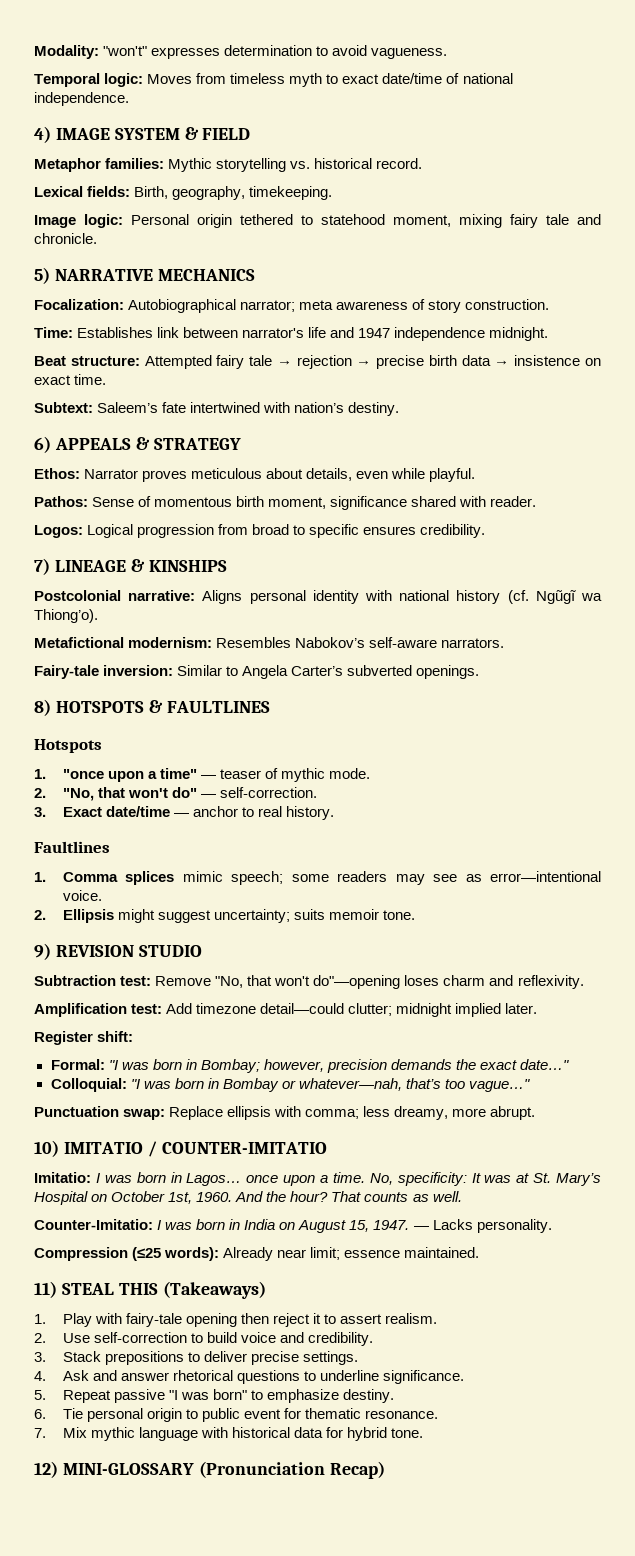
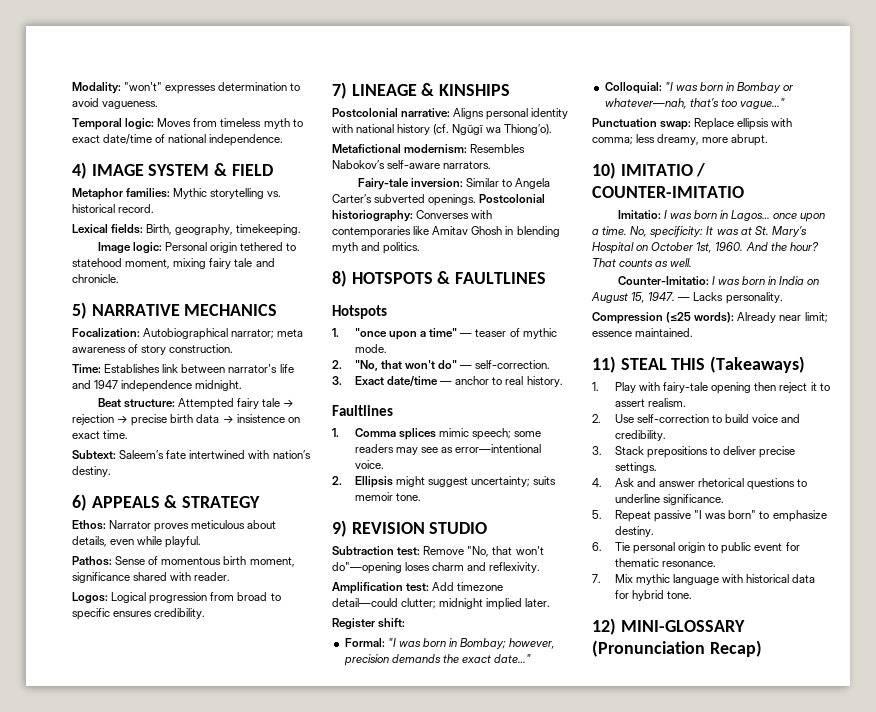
+ Postcolonial historiography: Converses with contemporaries like Amitav Ghosh in blending myth and politics.

